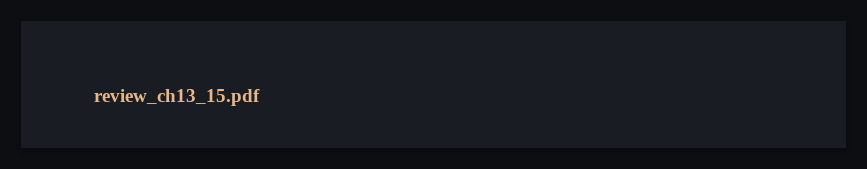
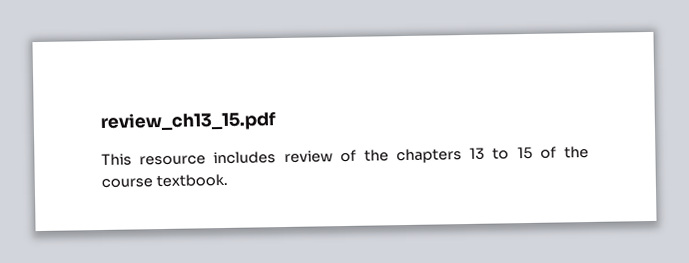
+ This resource includes review of the chapters 13 to 15 of the course textbook.

